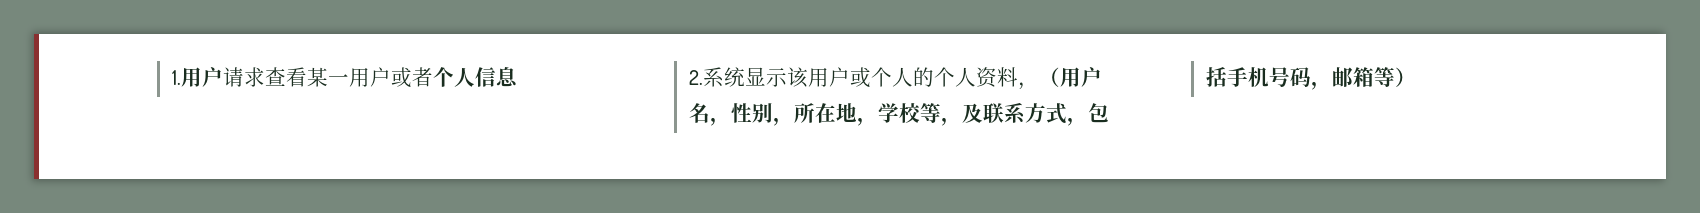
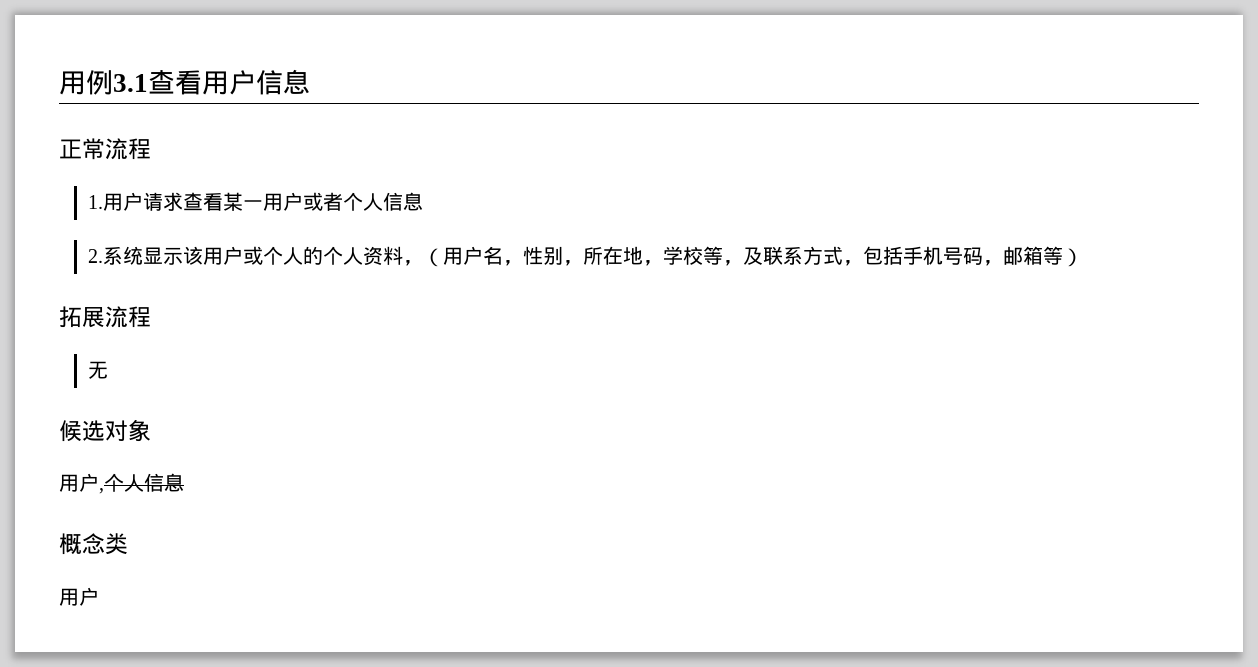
+ 用例3.1查看用户信息
+ 正常流程
+ 拓展流程
+ 无
+ 候选对象
+ 用户,个人信息
+ 概念类
+ 用户

